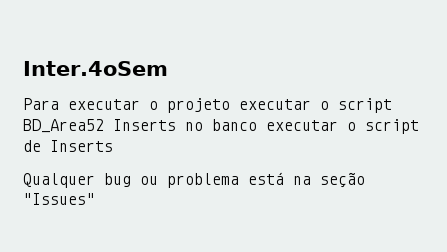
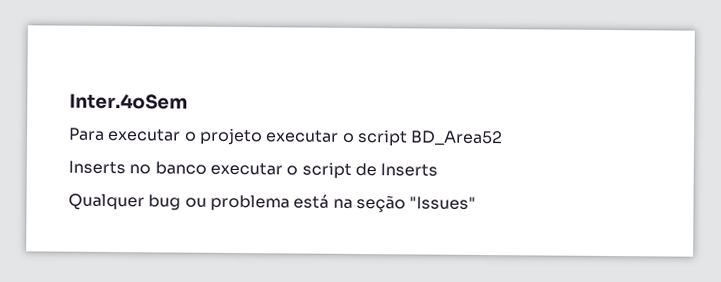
- Para executar o projeto executar o script BD_Area52 Inserts no banco executar o script de Inserts
+ Para executar o projeto executar o script BD_Area52
+ Inserts no banco executar o script de Inserts

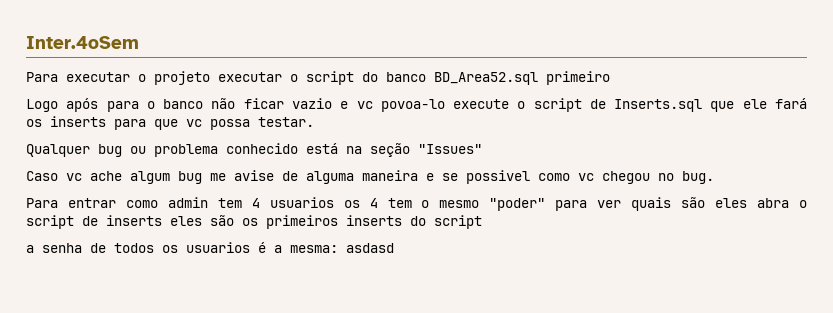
- Para executar o projeto executar o script BD_Area52
- Inserts no banco executar o script de Inserts
+ Para executar o projeto executar o script do banco BD_Area52.sql primeiro
+ Logo após para o banco não ficar vazio e vc povoa-lo execute o script de Inserts.sql que ele fará os inserts para que vc possa testar.
- Qualquer bug ou problema está na seção "Issues"
+ Qualquer bug ou problema conhecido está na seção "Issues"
+ Caso vc ache algum bug me avise de alguma maneira e se possivel como vc chegou no bug.
+ Para entrar como admin tem 4 usuarios os 4 tem o mesmo "poder" para ver quais são eles abra o script de inserts eles são os primeiros inserts do script
+ a senha de todos os usuarios é a mesma: asdasd

